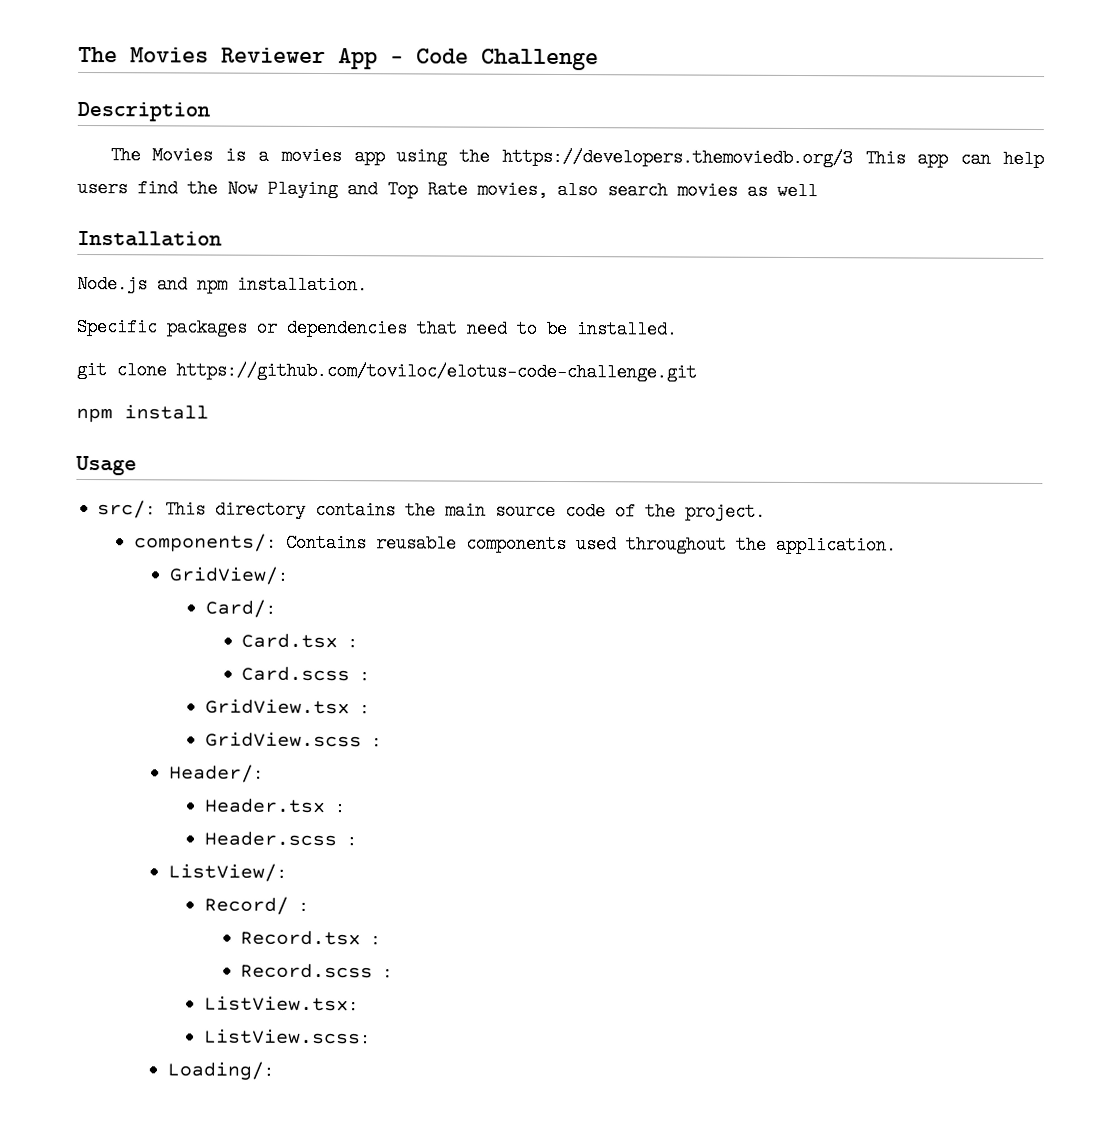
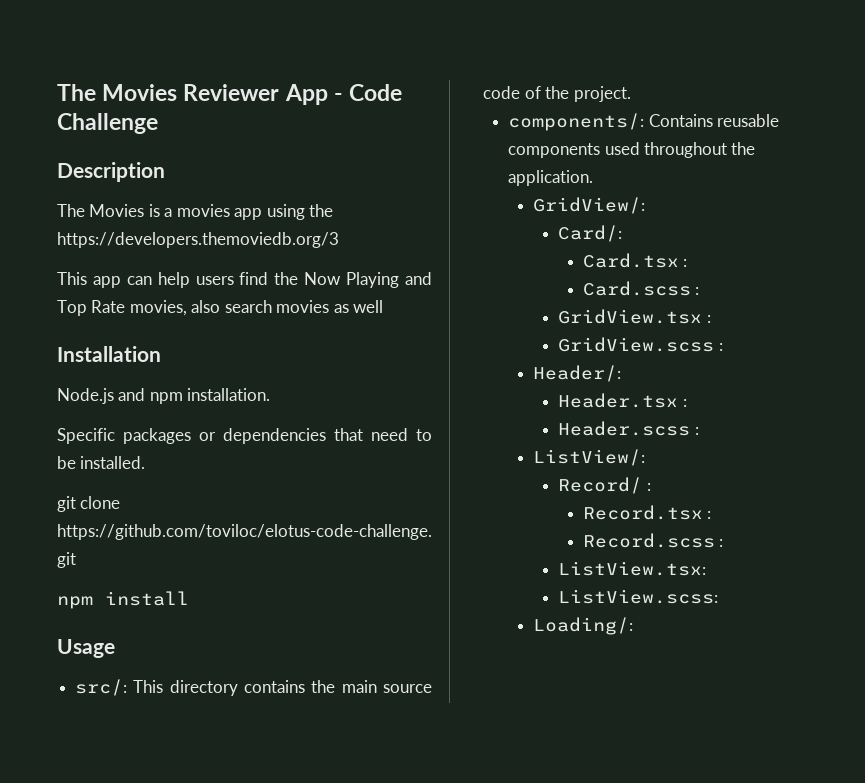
- The Movies is a movies app using the https://developers.themoviedb.org/3 This app can help users find the Now Playing and Top Rate movies, also search movies as well
+ The Movies is a movies app using the https://developers.themoviedb.org/3
+ This app can help users find the Now Playing and Top Rate movies, also search movies as well

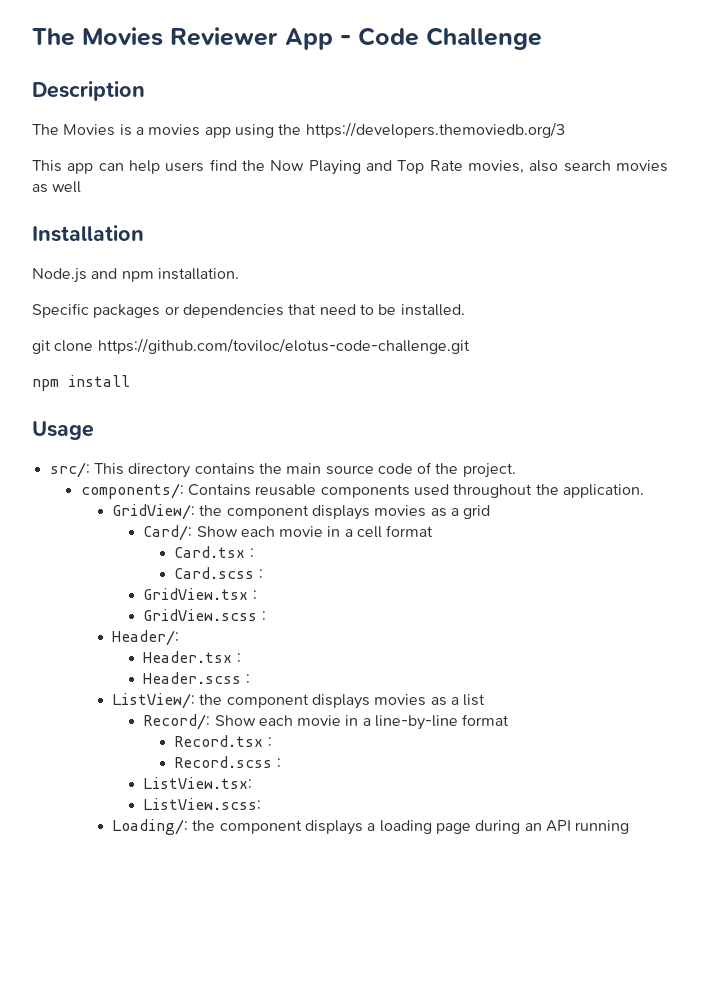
- GridView/:
- Card/:
+ GridView/: the component displays movies as a grid
+ Card/: Show each movie in a cell format
- ListView/:
- Record/ :
+ ListView/: the component displays movies as a list
+ Record/: Show each movie in a line-by-line format
- Loading/:
+ Loading/: the component displays a loading page during an API running

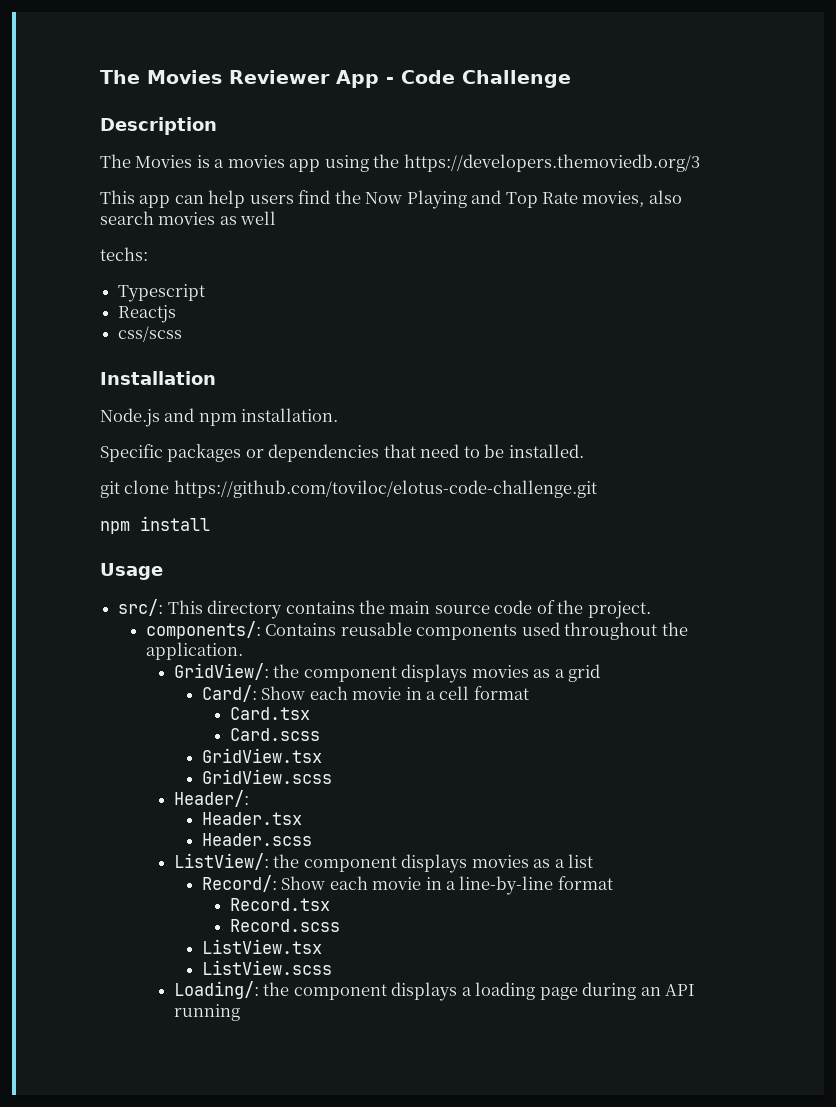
+ techs:
+ Typescript
+ Reactjs
+ css/scss
- Card.tsx :
+ Card.tsx
- Card.scss :
+ Card.scss
- GridView.tsx :
+ GridView.tsx
- GridView.scss :
+ GridView.scss
- Header.tsx :
+ Header.tsx
- Header.scss :
+ Header.scss
- Record.tsx :
+ Record.tsx
- Record.scss :
- ListView.tsx:
- ListView.scss:
+ Record.scss
+ ListView.tsx
+ ListView.scss

